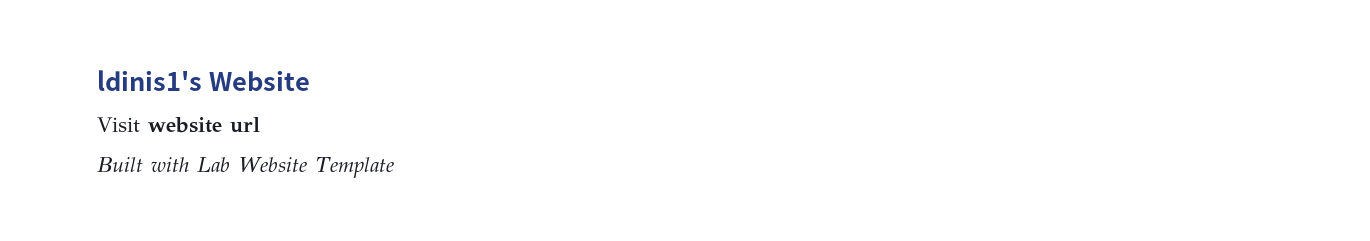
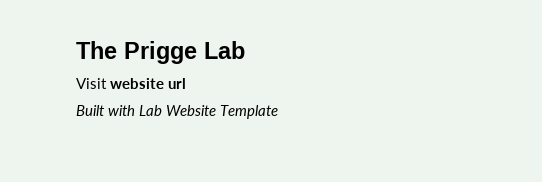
- ldinis1's Website
+ The Prigge Lab

